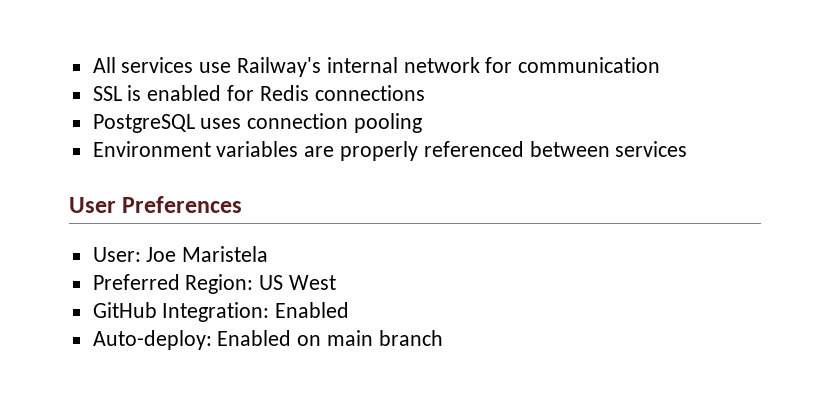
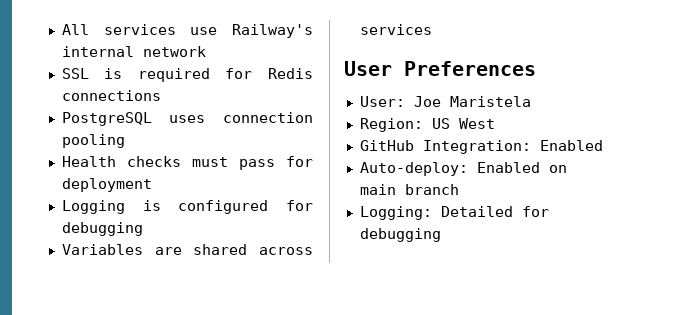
- All services use Railway's internal network for communication
+ All services use Railway's internal network
- SSL is enabled for Redis connections
+ SSL is required for Redis connections
- Environment variables are properly referenced between services
+ Health checks must pass for deployment
+ Logging is configured for debugging
+ Variables are shared across services
- Preferred Region: US West
+ Region: US West
+ Logging: Detailed for debugging

